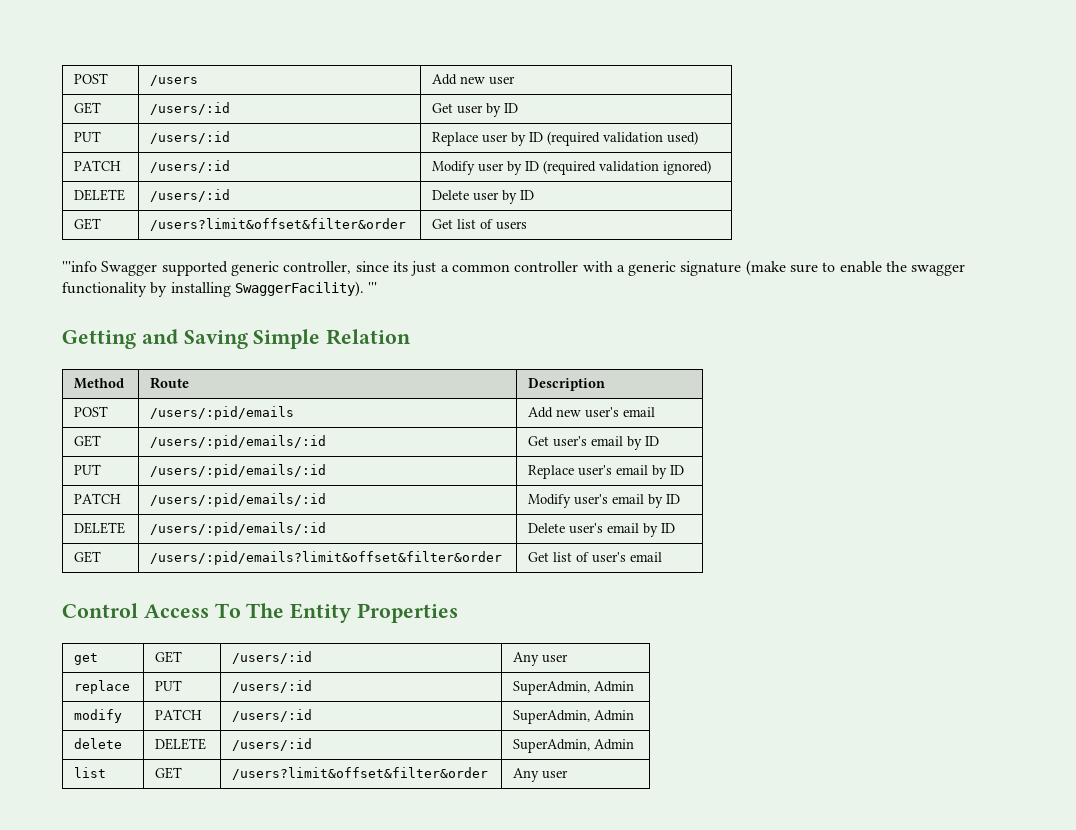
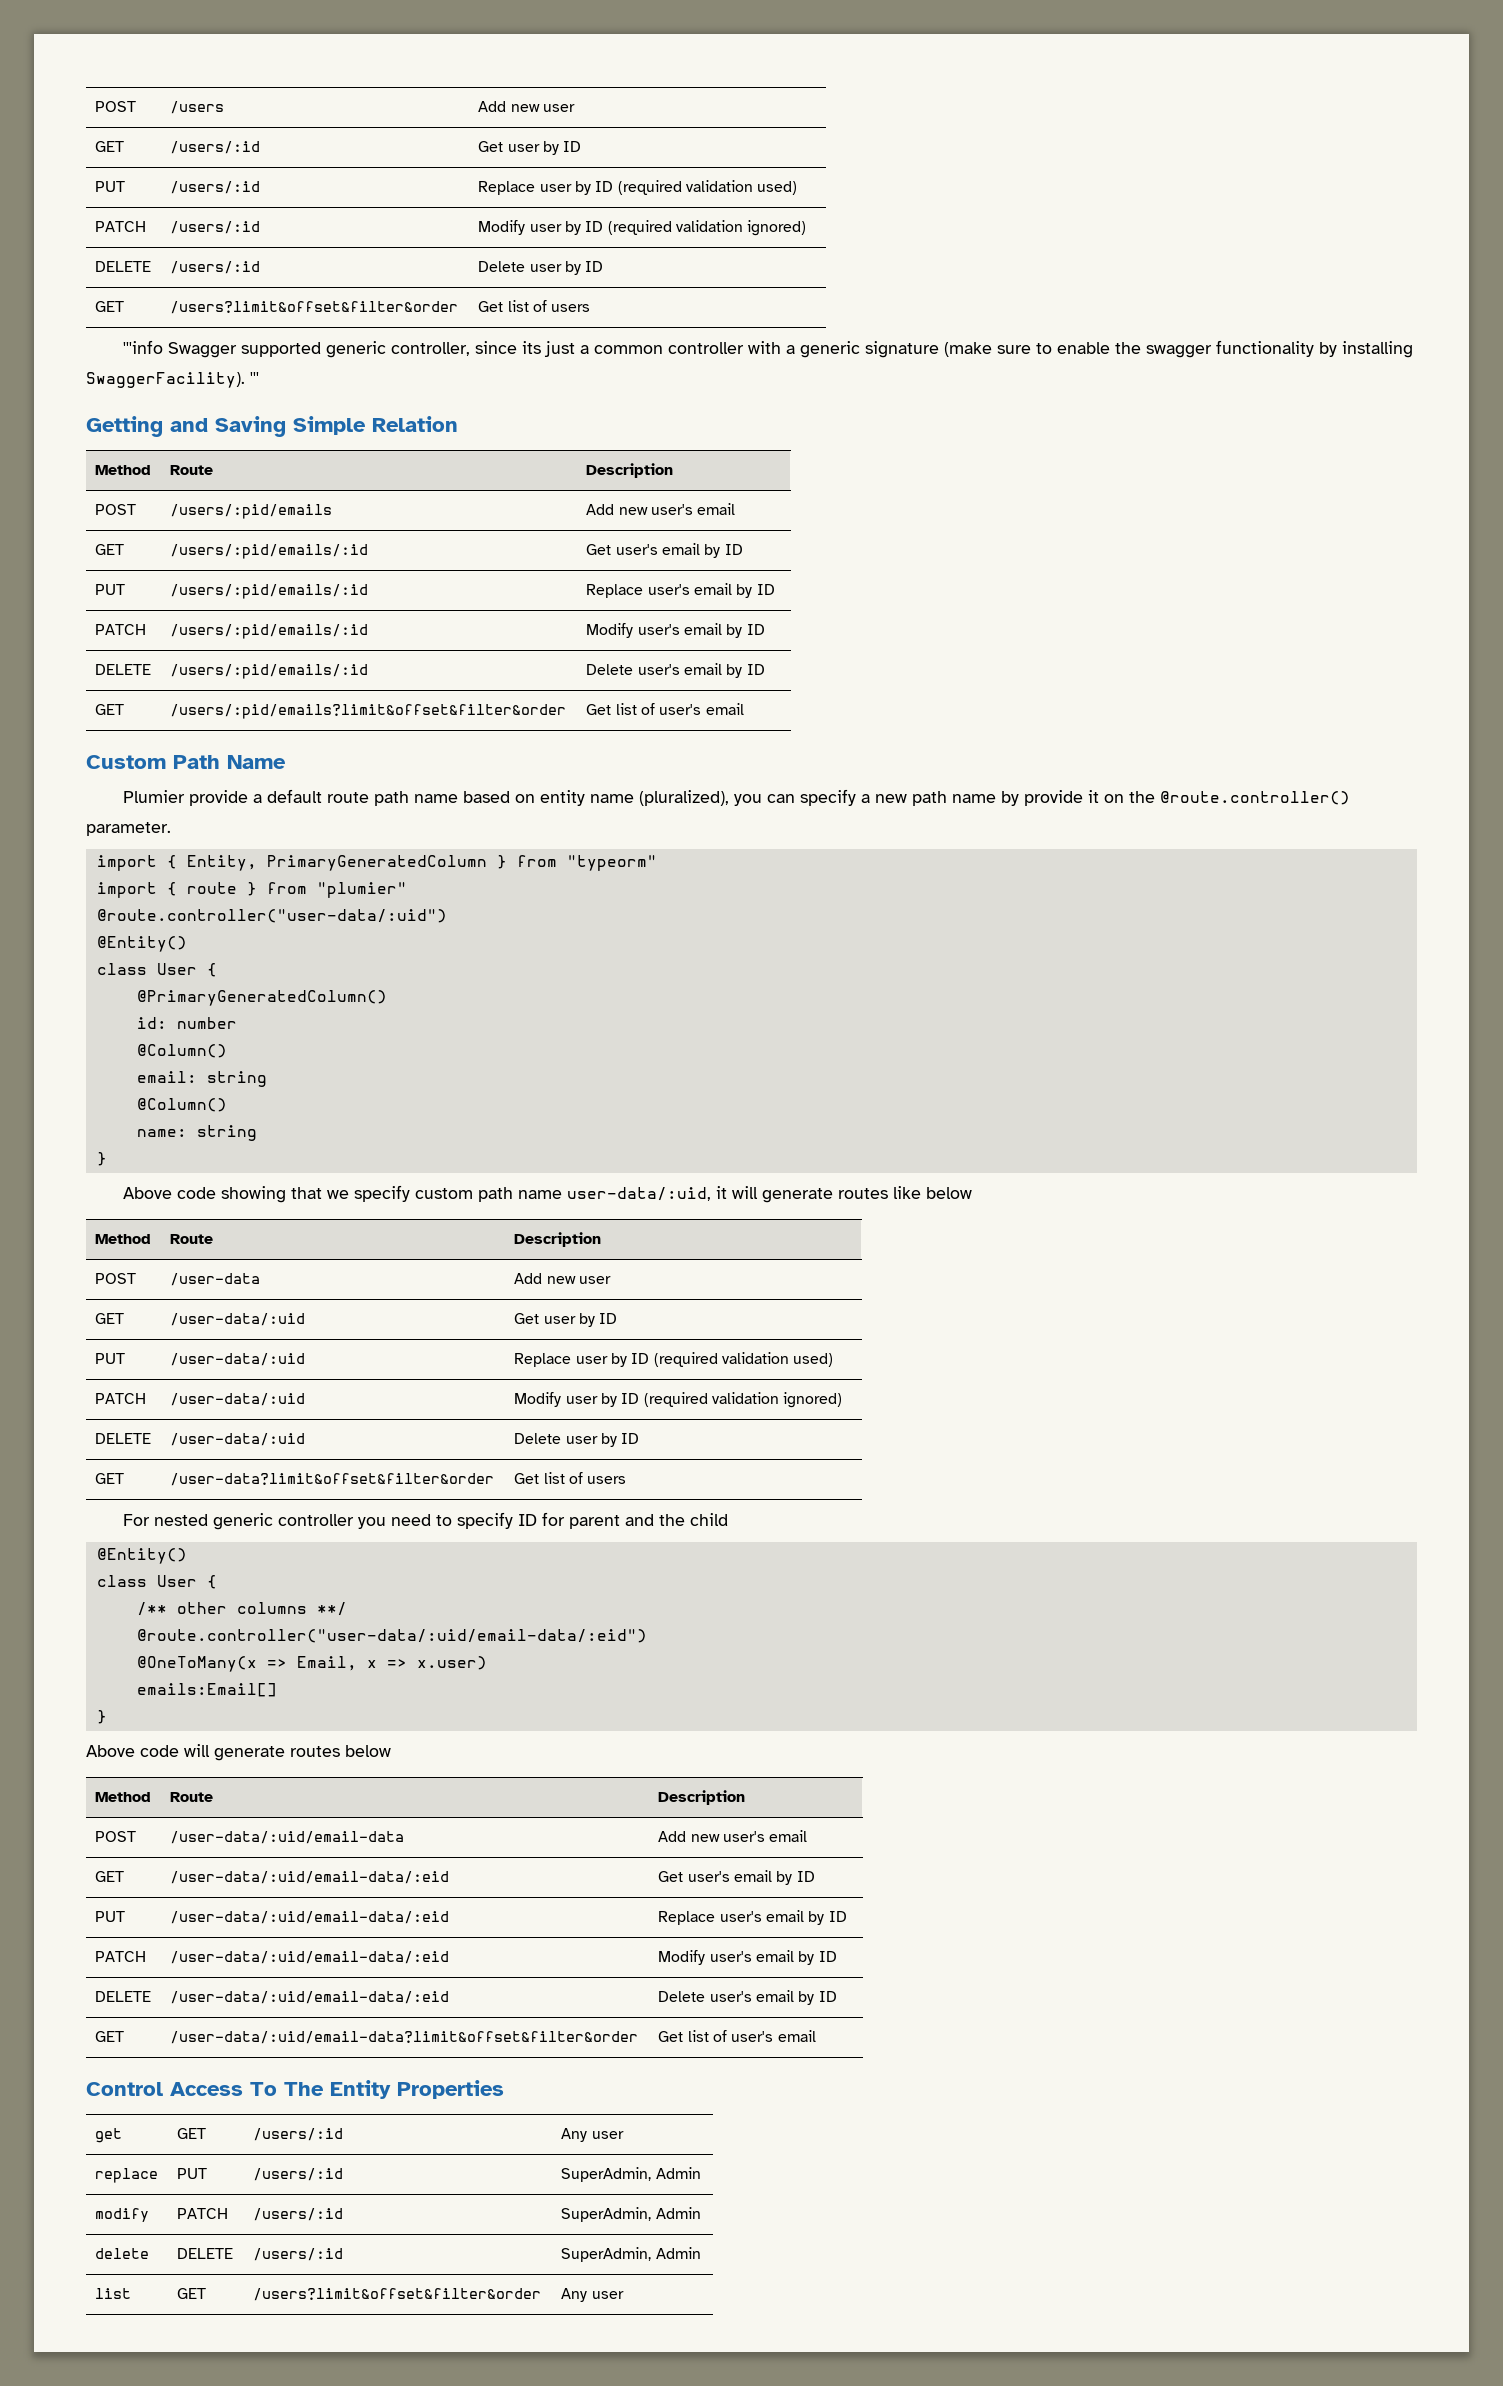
+ Custom Path Name
+ Plumier provide a default route path name based on entity name (pluralized), you can specify a new path name by provide it on the @route.controller() parameter.
+ import { Entity, PrimaryGeneratedColumn } from "typeorm"
+ import { route } from "plumier"
+ @route.controller("user-data/:uid")
+ @Entity()
+ class User {
+ @PrimaryGeneratedColumn()
+ id: number
+ @Column()
+ email: string
+ @Column()
+ name: string
+ }
+ Above code showing that we specify custom path name user-data/:uid, it will generate routes like below
+ Method | Route | Description
+ POST | /user-data | Add new user
+ GET | /user-data/:uid | Get user by ID
+ PUT | /user-data/:uid | Replace user by ID (required validation used)
+ PATCH | /user-data/:uid | Modify user by ID (required validation ignored)
+ DELETE | /user-data/:uid | Delete user by ID
+ GET | /user-data?limit&offset&filter&order | Get list of users
+ For nested generic controller you need to specify ID for parent and the child
+ @Entity()
+ class User {
+ /** other columns **/
+ @route.controller("user-data/:uid/email-data/:eid")
+ @OneToMany(x => Email, x => x.user)
+ emails:Email[]
+ }
+ Above code will generate routes below
+ Method | Route | Description
+ POST | /user-data/:uid/email-data | Add new user's email
+ GET | /user-data/:uid/email-data/:eid | Get user's email by ID
+ PUT | /user-data/:uid/email-data/:eid | Replace user's email by ID
+ PATCH | /user-data/:uid/email-data/:eid | Modify user's email by ID
+ DELETE | /user-data/:uid/email-data/:eid | Delete user's email by ID
+ GET | /user-data/:uid/email-data?limit&offset&filter&order | Get list of user's email

